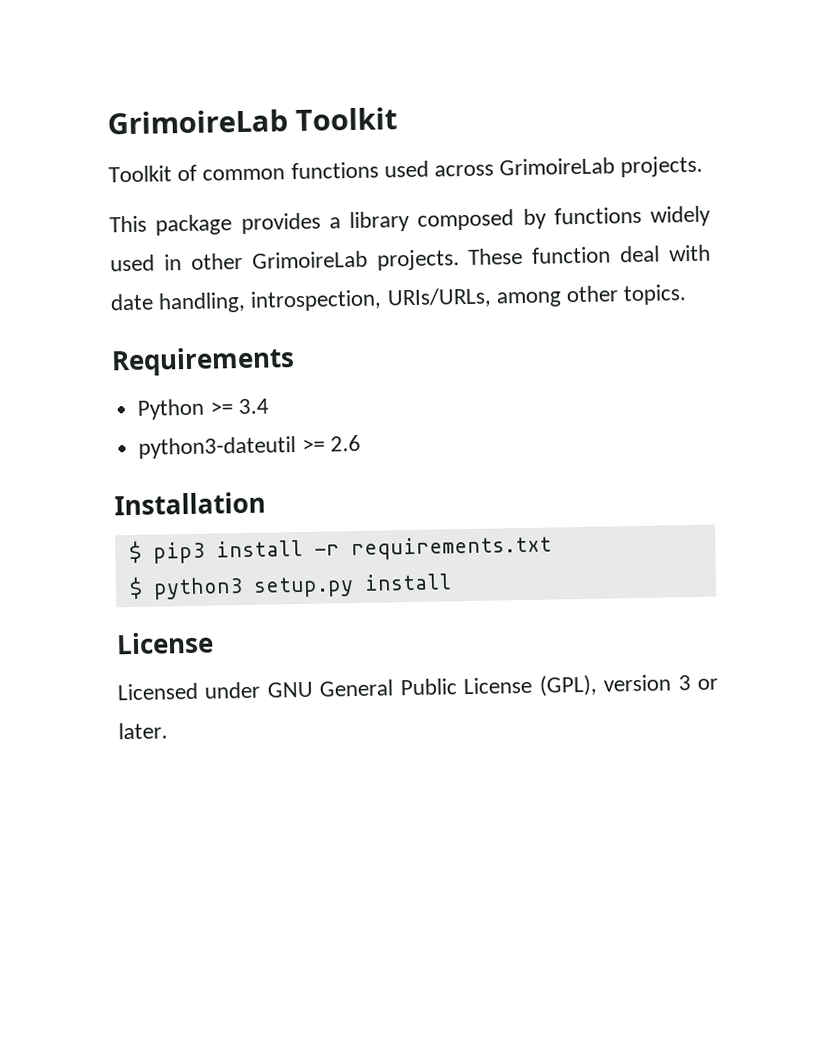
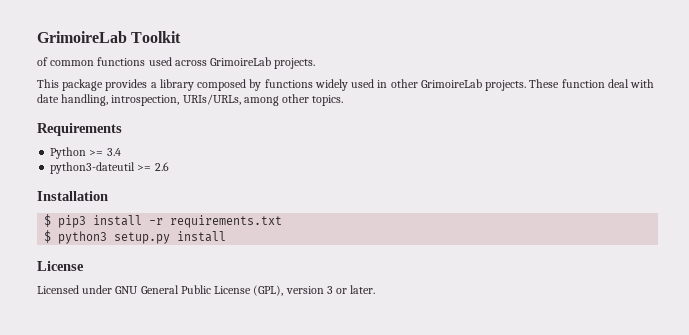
- Toolkit of common functions used across GrimoireLab projects.
+ of common functions used across GrimoireLab projects.

